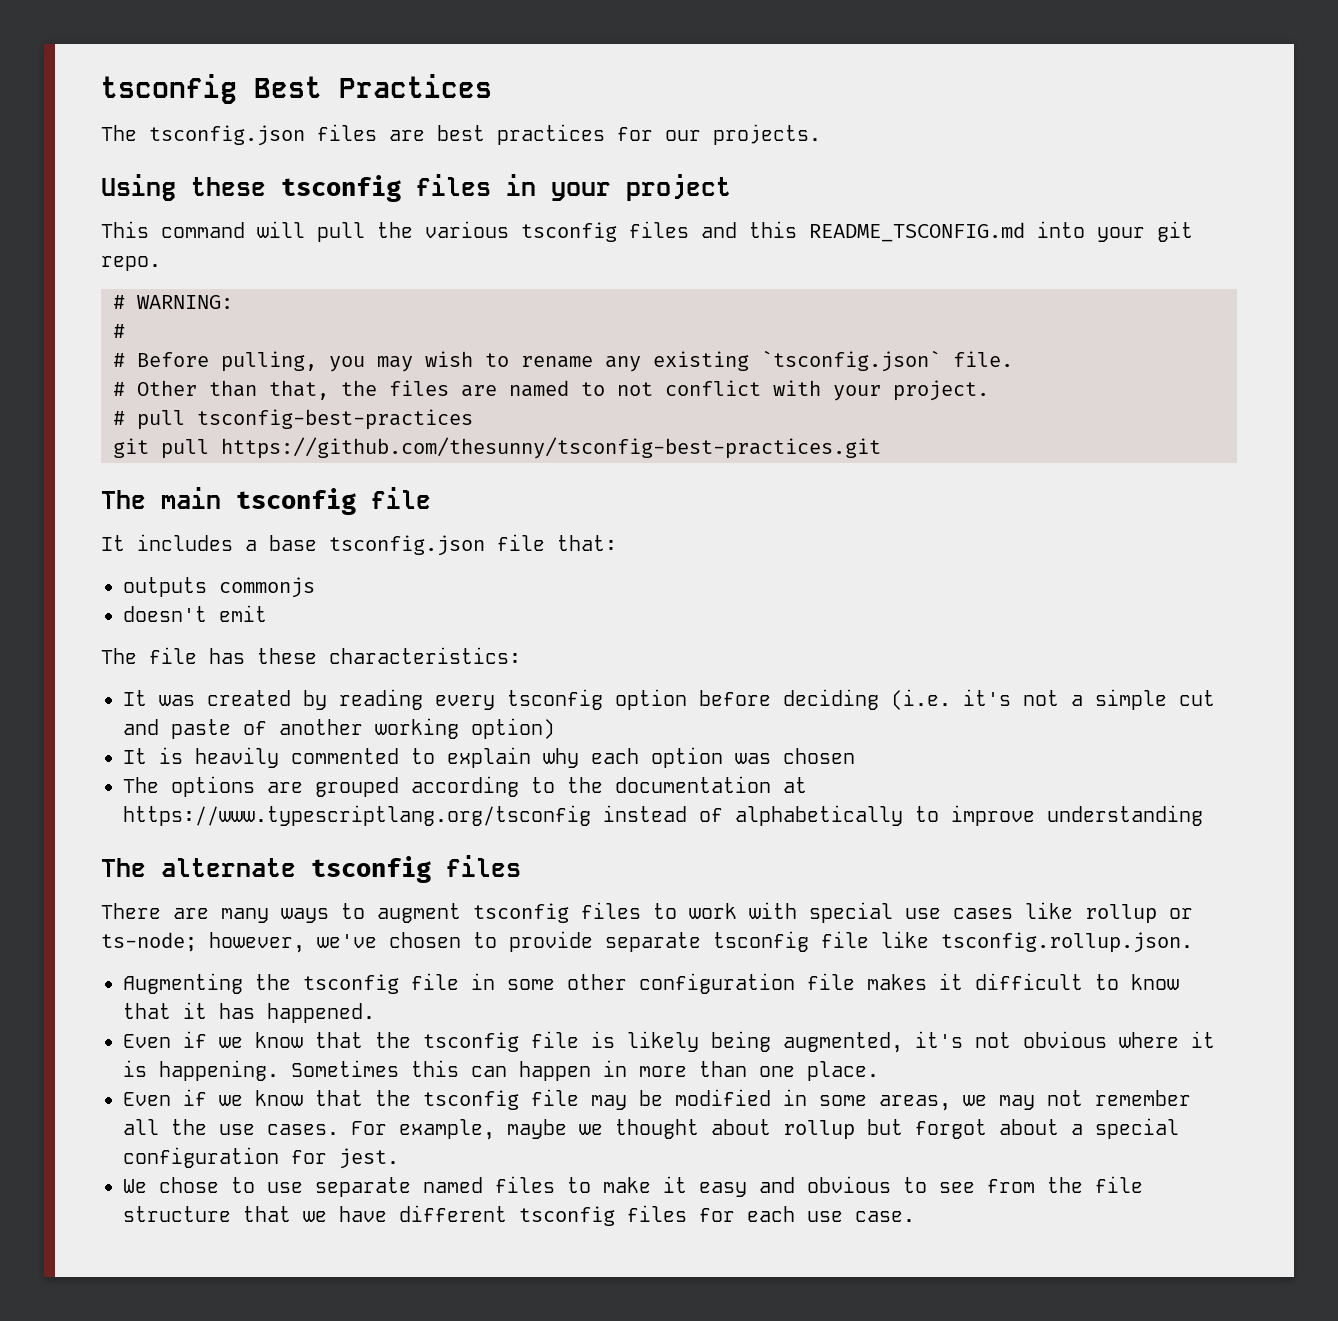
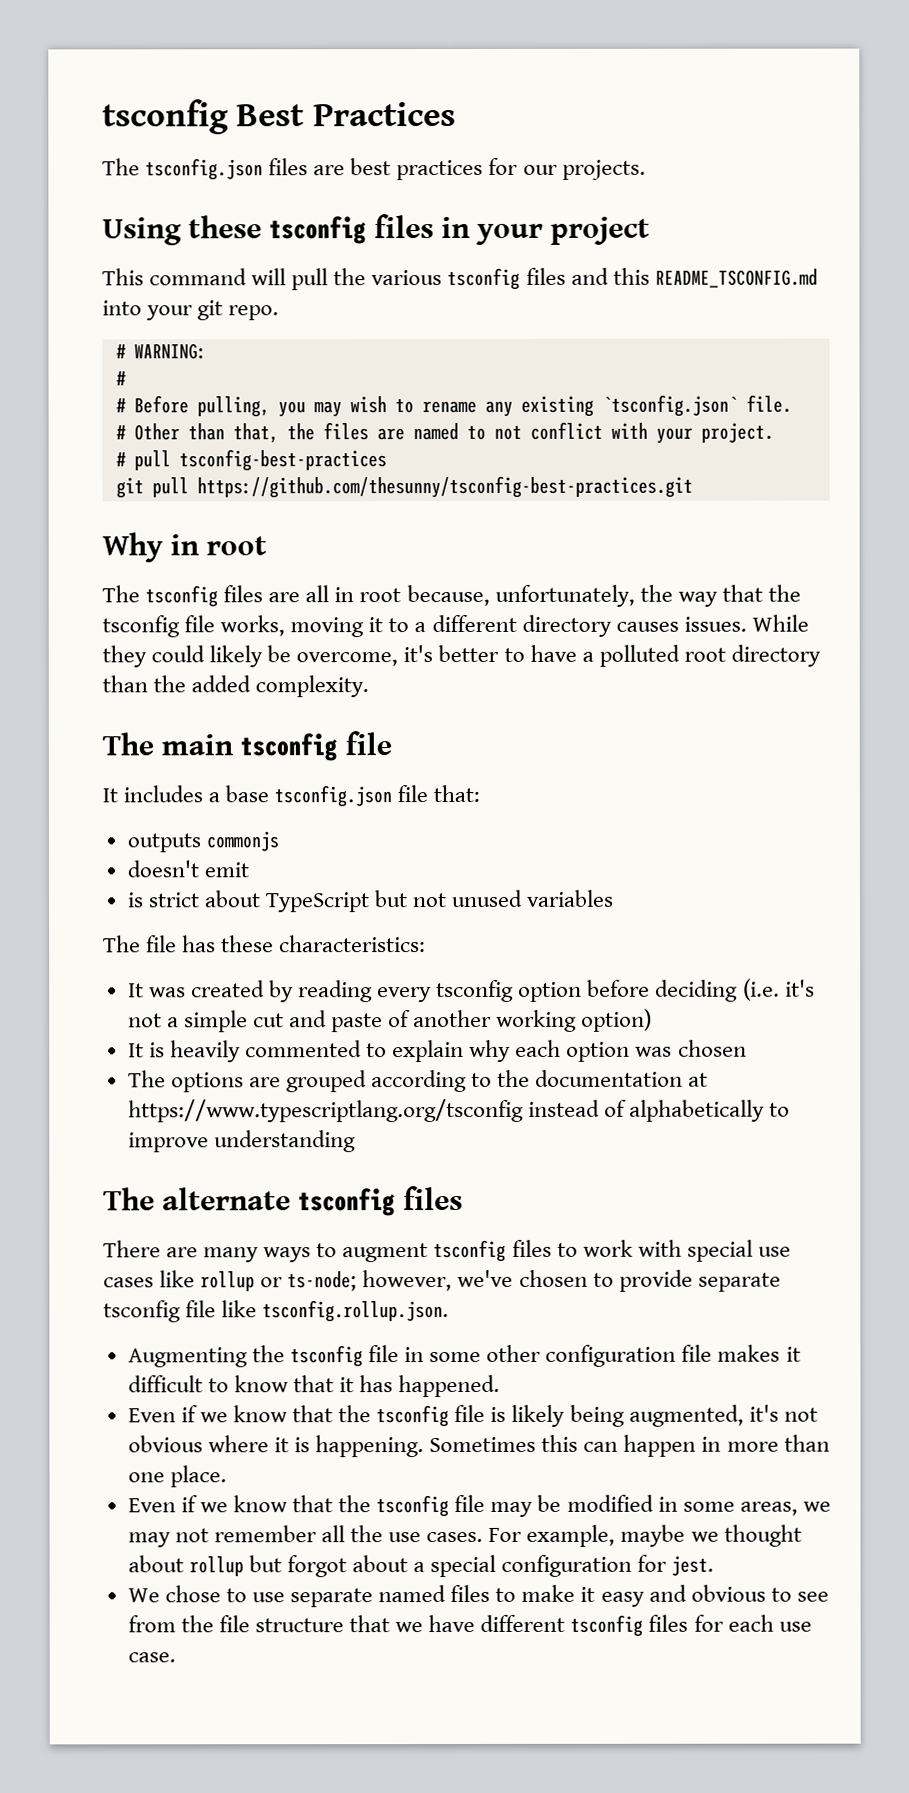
+ Why in root
+ The tsconfig files are all in root because, unfortunately, the way that the tsconfig file works, moving it to a different directory causes issues. While they could likely be overcome, it's better to have a polluted root directory than the added complexity.
+ is strict about TypeScript but not unused variables

